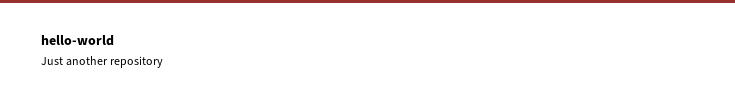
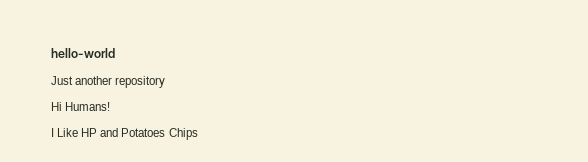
+ Hi Humans!
+ I Like HP and Potatoes Chips

